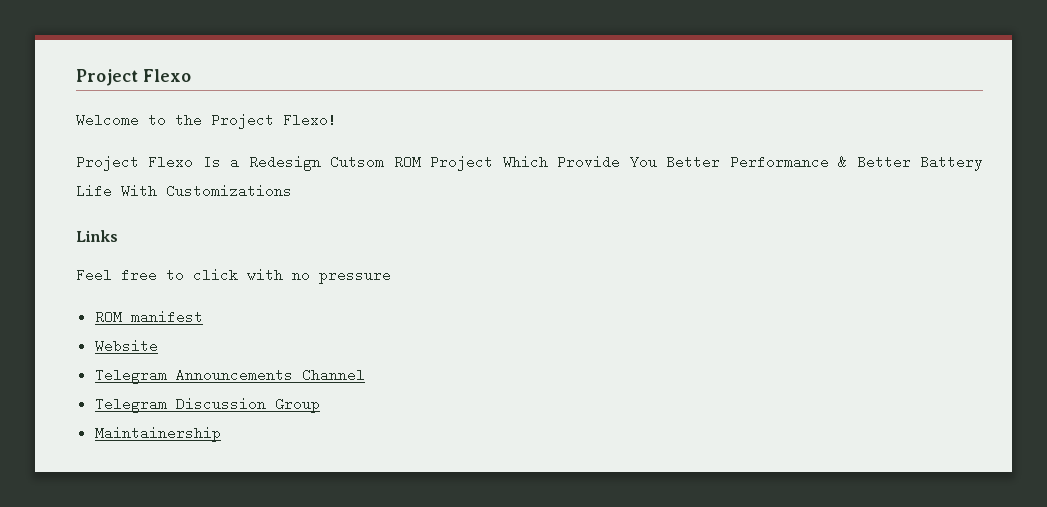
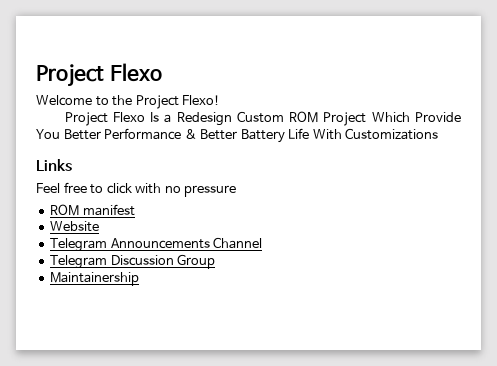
- Project Flexo Is a Redesign Cutsom ROM Project Which Provide You Better Performance & Better Battery Life With Customizations
+ Project Flexo Is a Redesign Custom ROM Project Which Provide You Better Performance & Better Battery Life With Customizations

